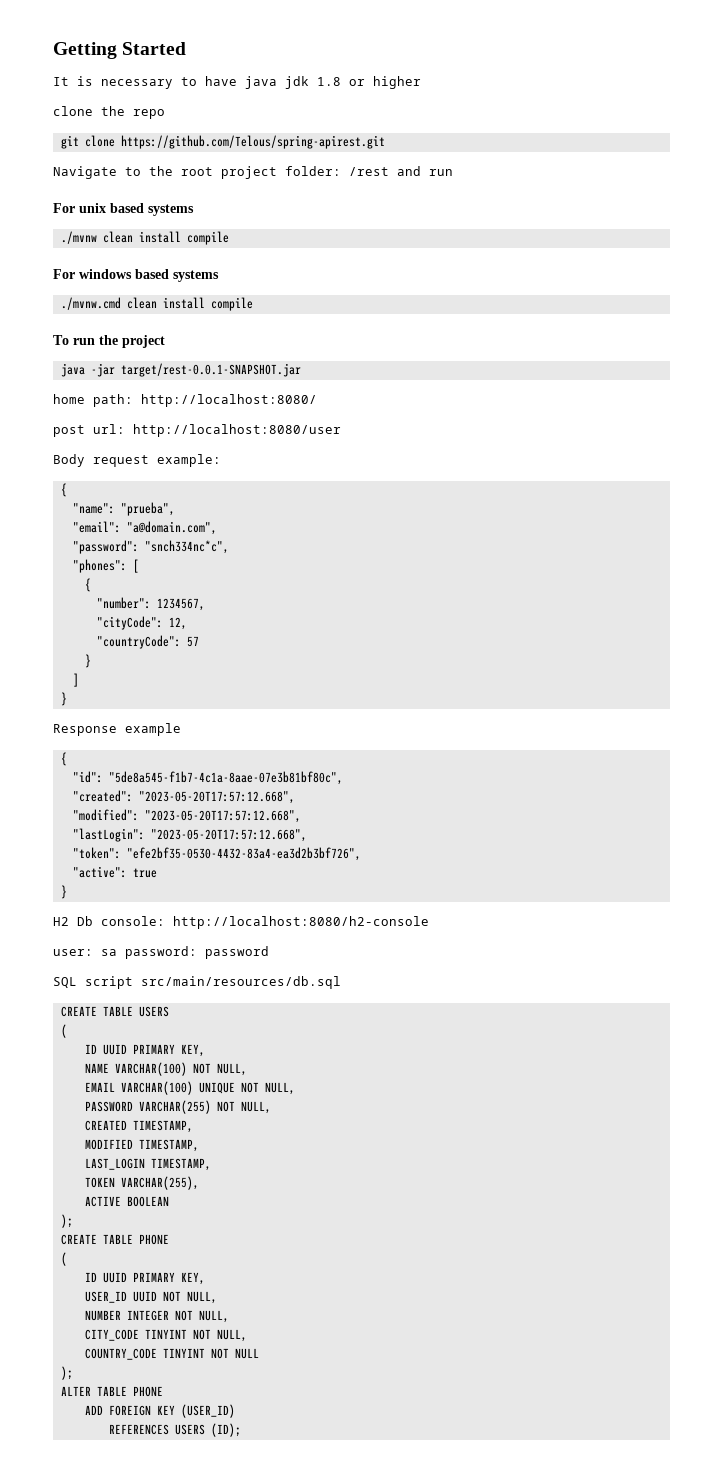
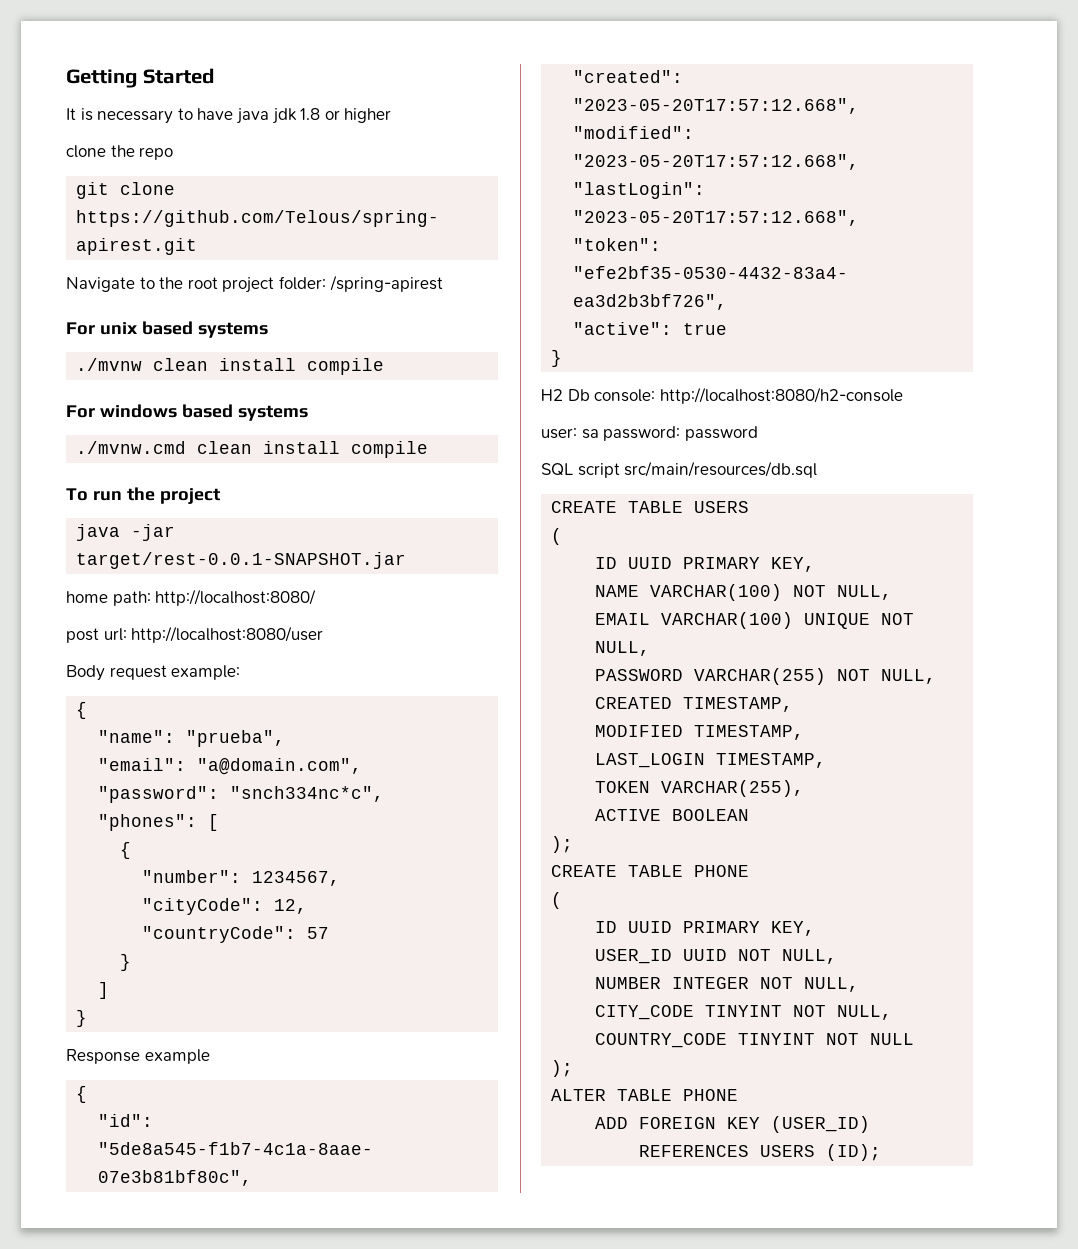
- Navigate to the root project folder: /rest and run
+ Navigate to the root project folder: /spring-apirest

